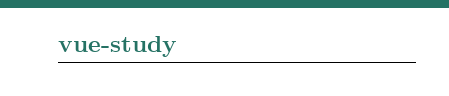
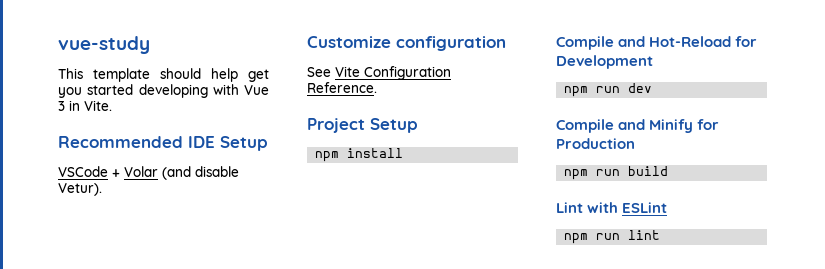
+ This template should help get you started developing with Vue 3 in Vite.
+ Recommended IDE Setup
+ VSCode + Volar (and disable Vetur).
+ Customize configuration
+ See Vite Configuration Reference.
+ Project Setup
+ npm install
+ Compile and Hot-Reload for Development
+ npm run dev
+ Compile and Minify for Production
+ npm run build
+ Lint with ESLint
+ npm run lint

